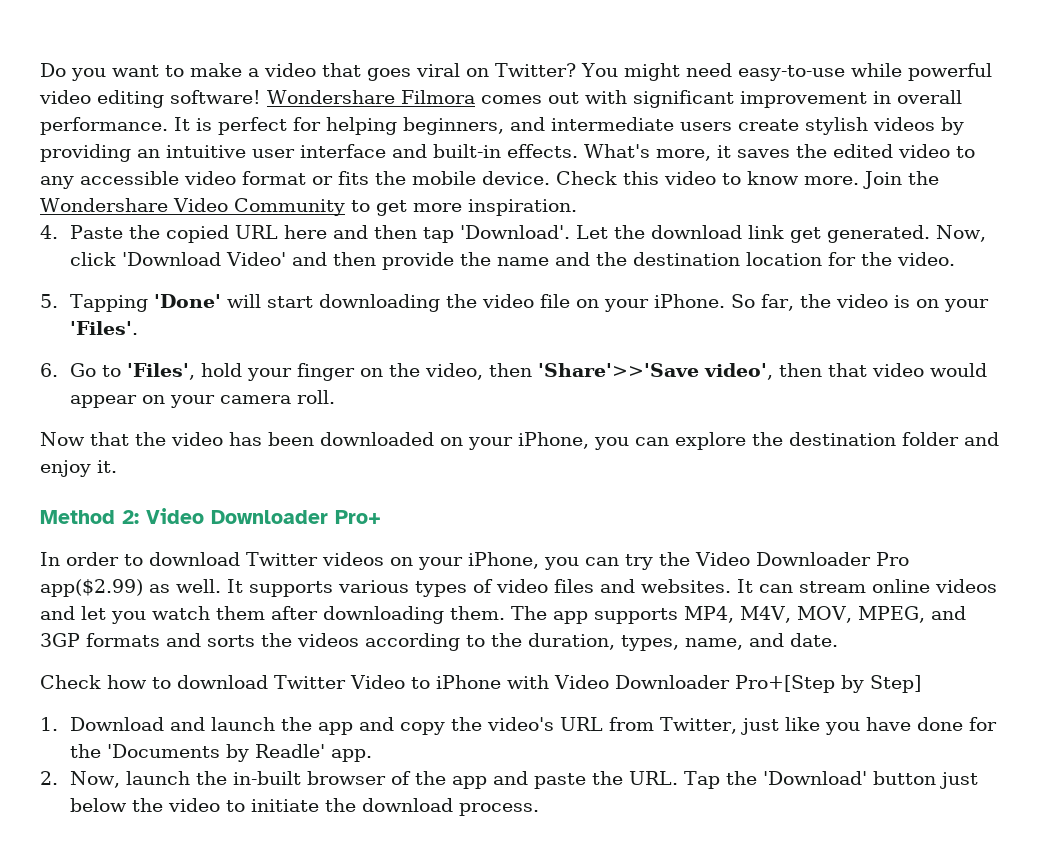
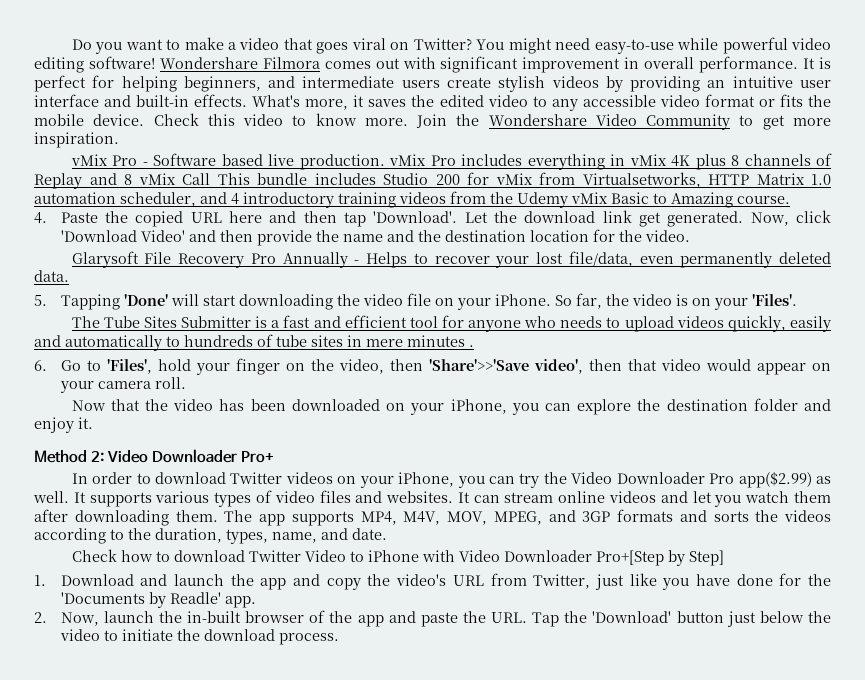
+ vMix Pro - Software based live production. vMix Pro includes everything in vMix 4K plus 8 channels of Replay and 8 vMix Call This bundle includes Studio 200 for vMix from Virtualsetworks, HTTP Matrix 1.0 automation scheduler, and 4 introductory training videos from the Udemy vMix Basic to Amazing course.
+ Glarysoft File Recovery Pro Annually - Helps to recover your lost file/data, even permanently deleted data.
+ The Tube Sites Submitter is a fast and efficient tool for anyone who needs to upload videos quickly, easily and automatically to hundreds of tube sites in mere minutes .

